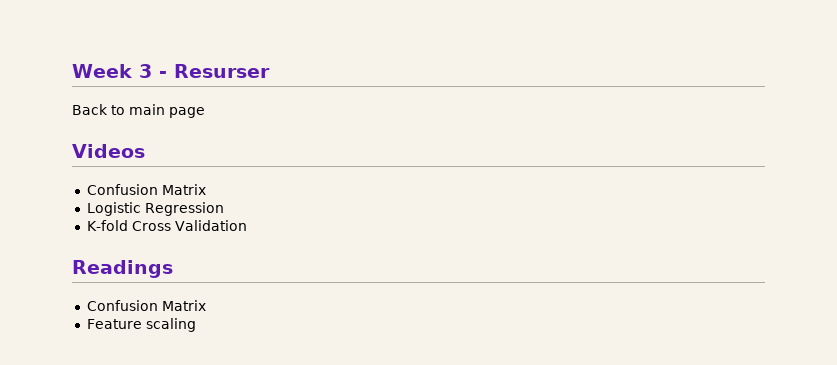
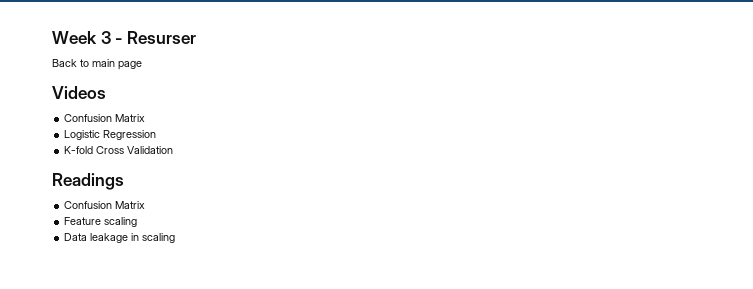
+ Data leakage in scaling

